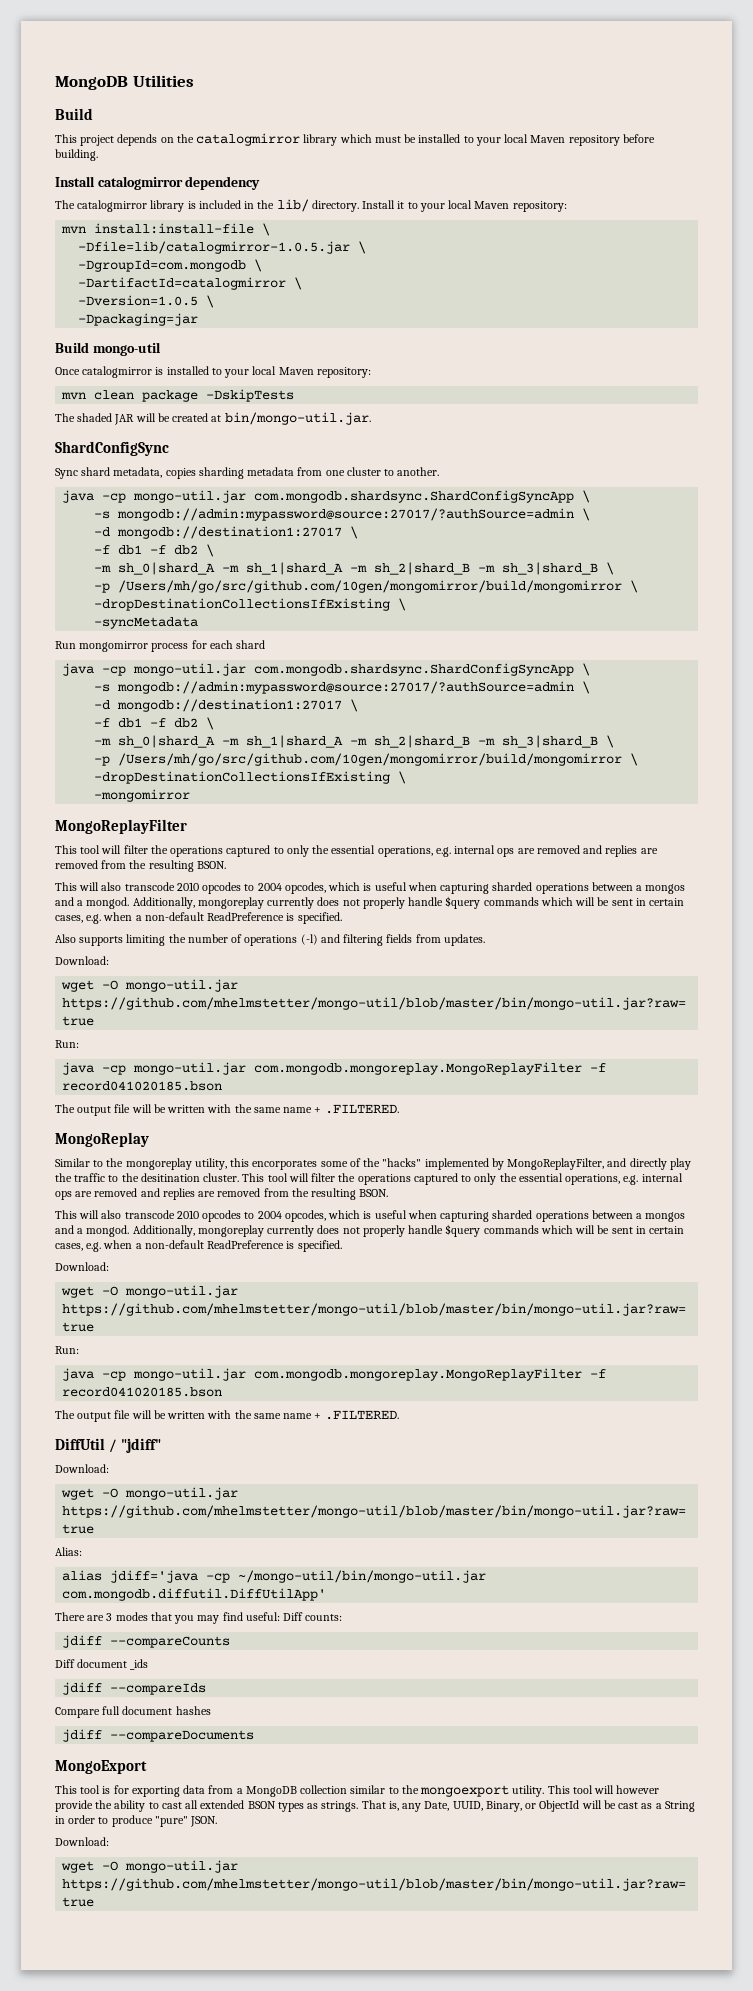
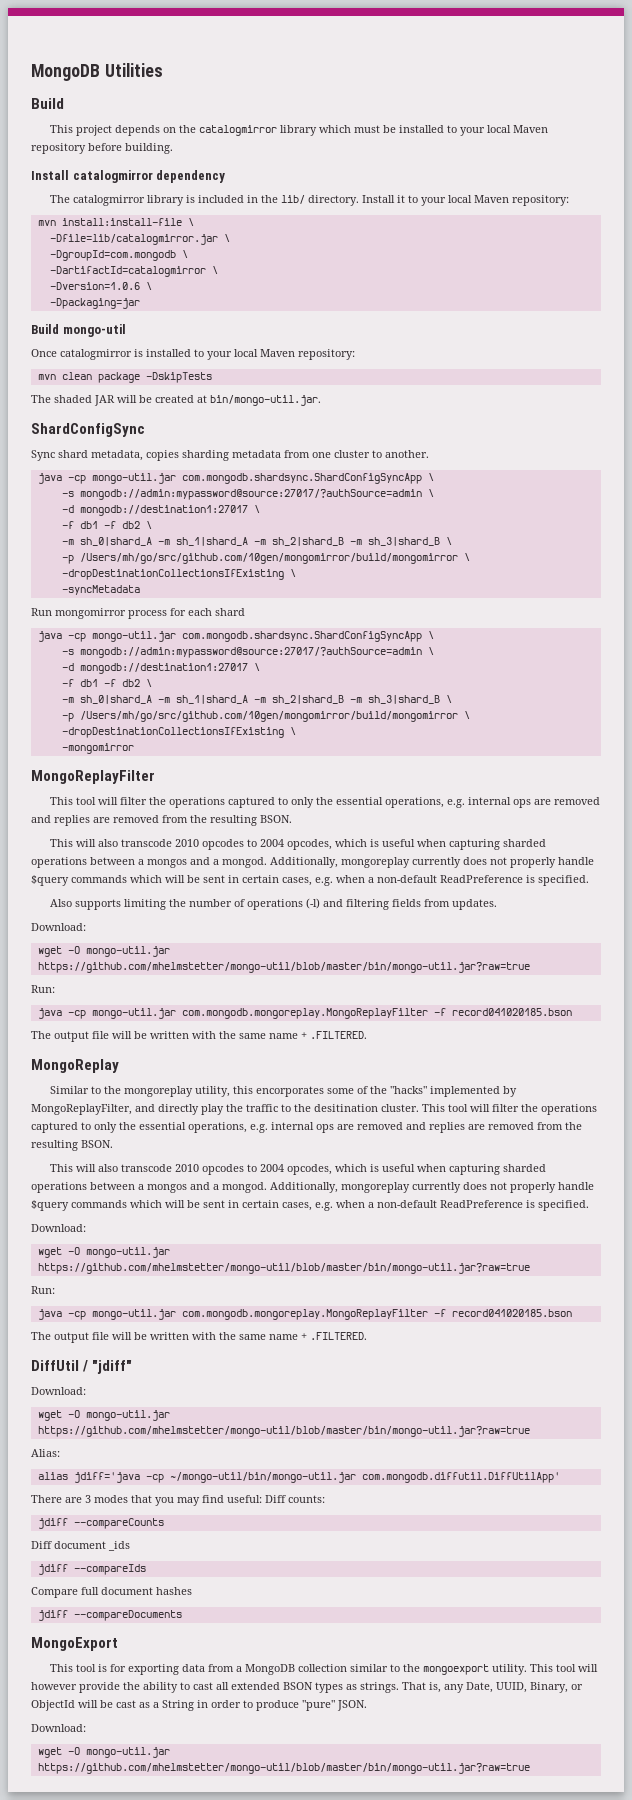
- -Dfile=lib/catalogmirror-1.0.5.jar \
+ -Dfile=lib/catalogmirror.jar \
- -Dversion=1.0.5 \
+ -Dversion=1.0.6 \

